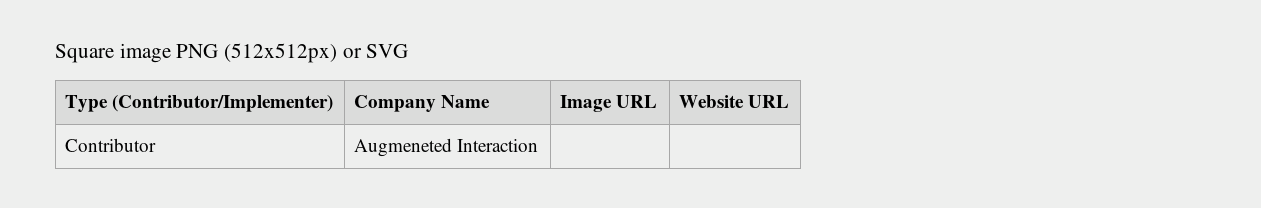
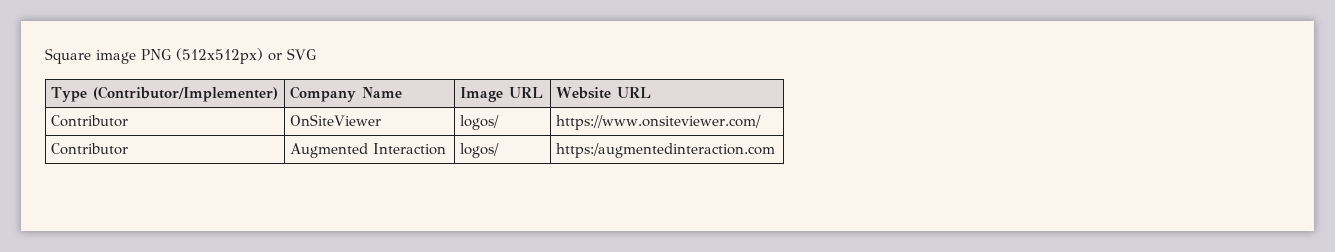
- Contributor | Augmeneted Interaction | |
+ Contributor | OnSiteViewer | logos/ | https://www.onsiteviewer.com/
+ Contributor | Augmented Interaction | logos/ | https:/augmentedinteraction.com

